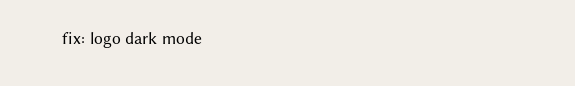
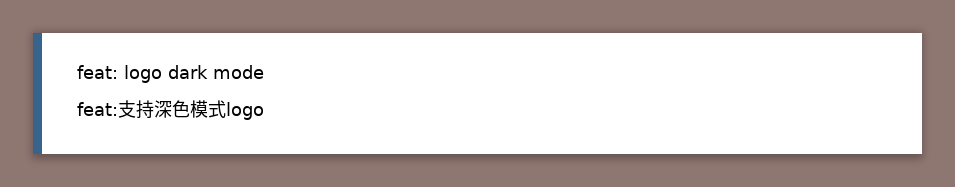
- fix: logo dark mode
+ feat: logo dark mode
+ feat:支持深色模式logo

